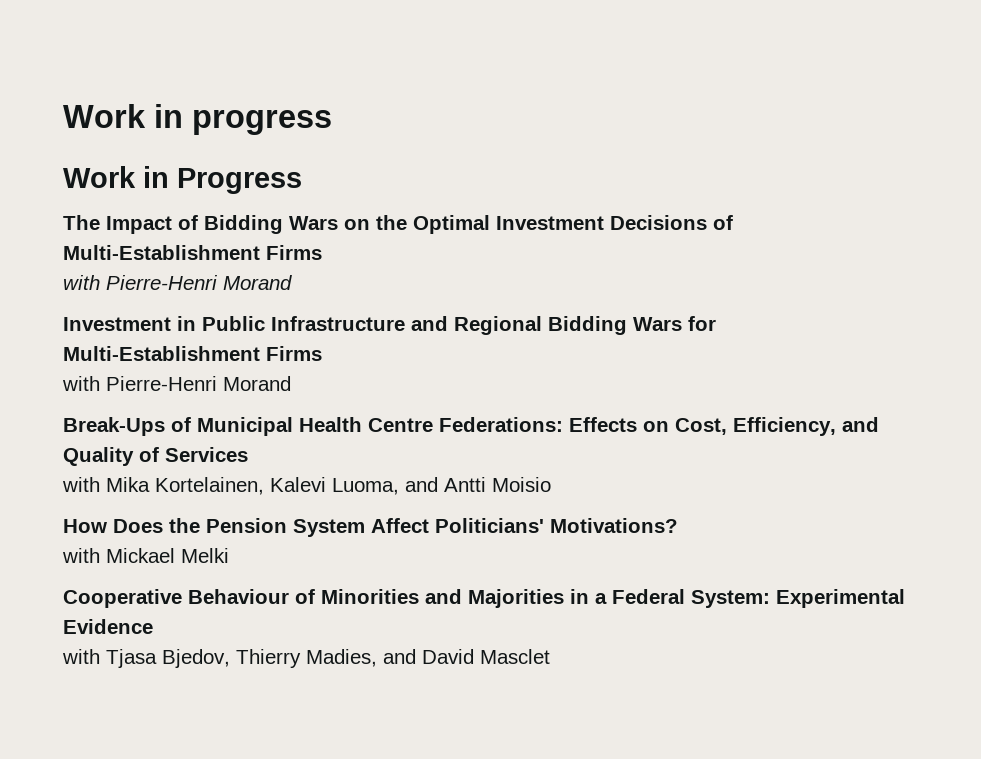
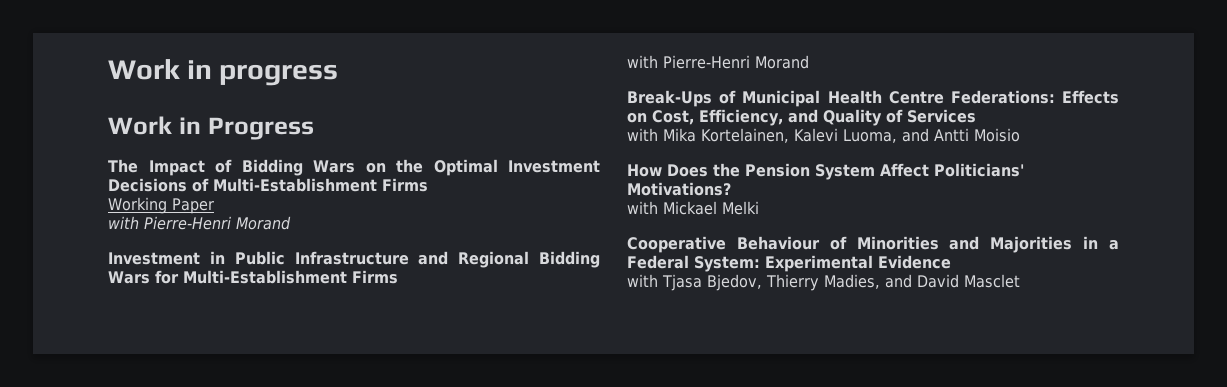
+ Working Paper

